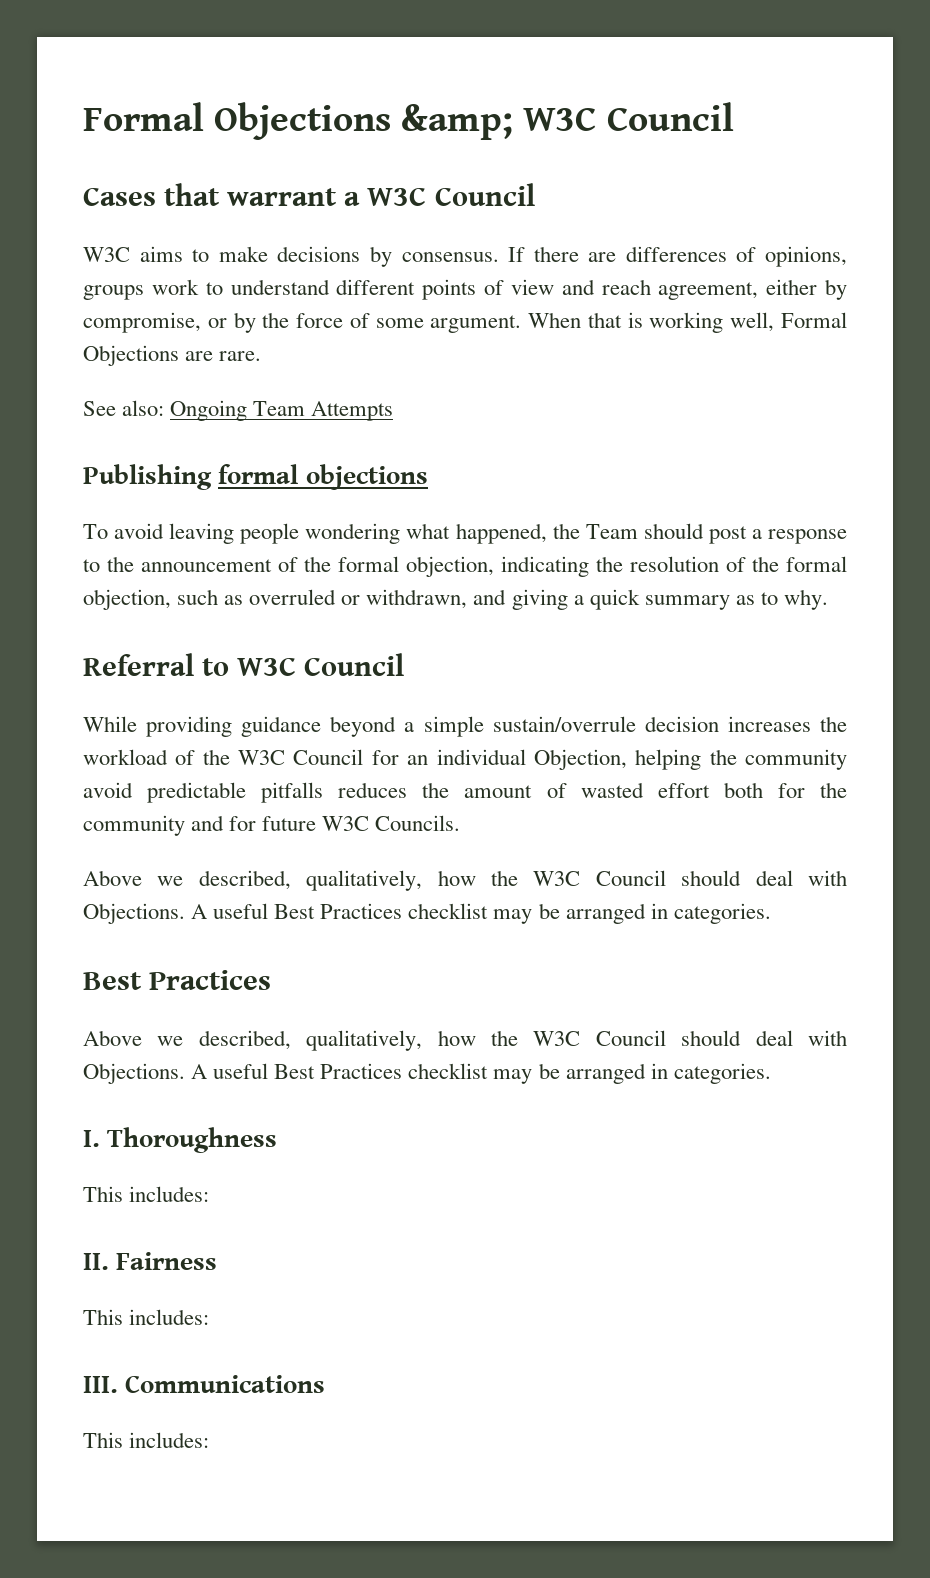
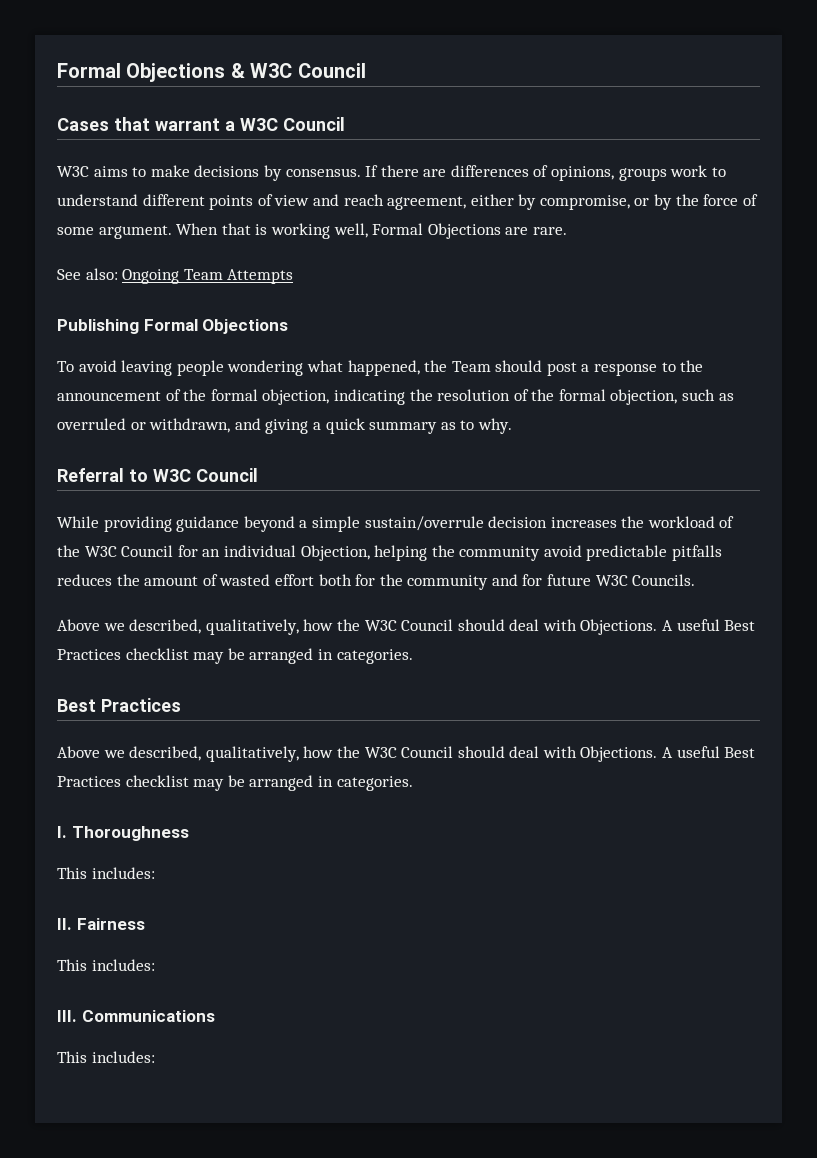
- Formal Objections &amp; W3C Council
+ Formal Objections & W3C Council
- Publishing formal objections
+ Publishing Formal Objections

